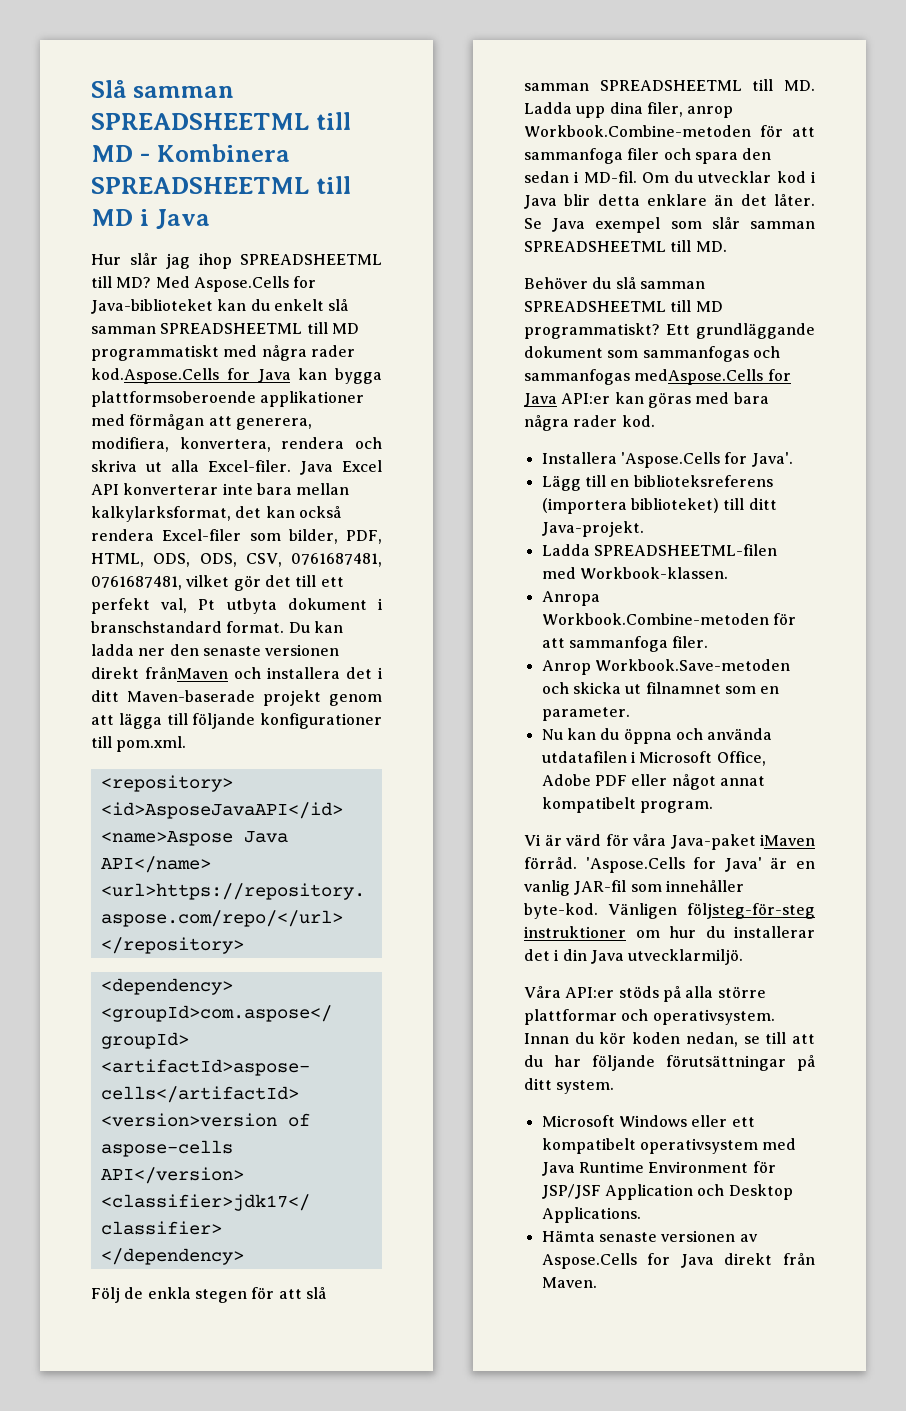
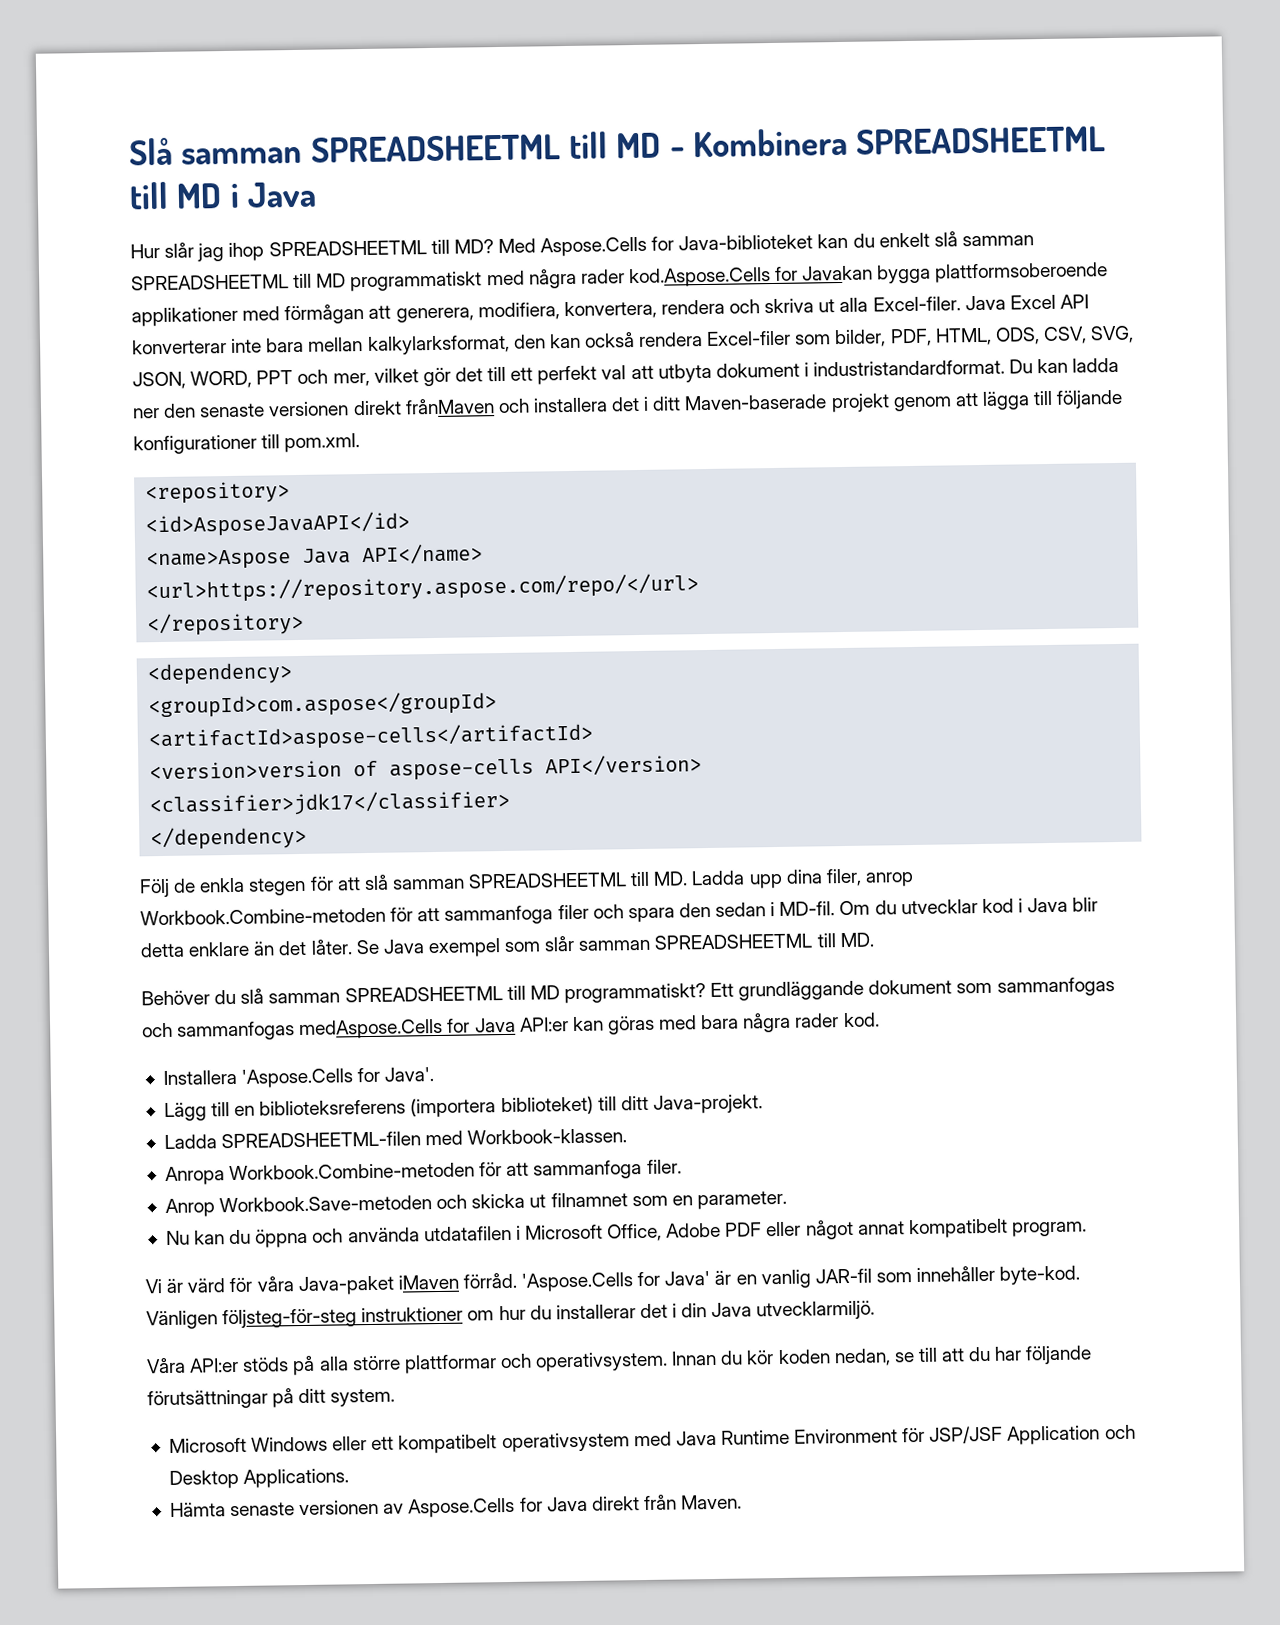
- Med Aspose.Cells for Java-biblioteket kan du enkelt slå samman SPREADSHEETML till MD programmatiskt med några rader kod.Aspose.Cells for Java kan bygga plattformsoberoende applikationer med förmågan att generera, modifiera, konvertera, rendera och skriva ut alla Excel-filer.
+ Med Aspose.Cells for Java-biblioteket kan du enkelt slå samman SPREADSHEETML till MD programmatiskt med några rader kod.Aspose.Cells for Javakan bygga plattformsoberoende applikationer med förmågan att generera, modifiera, konvertera, rendera och skriva ut alla Excel-filer.
- Java Excel API konverterar inte bara mellan kalkylarksformat, det kan också rendera Excel-filer som bilder, PDF, HTML, ODS, ODS, CSV, 0761687481, 0761687481, vilket gör det till ett perfekt val, Pt utbyta dokument i branschstandard format.
+ Java Excel API konverterar inte bara mellan kalkylarksformat, den kan också rendera Excel-filer som bilder, PDF, HTML, ODS, CSV, SVG, JSON, WORD, PPT och mer, vilket gör det till ett perfekt val att utbyta dokument i industristandardformat.

